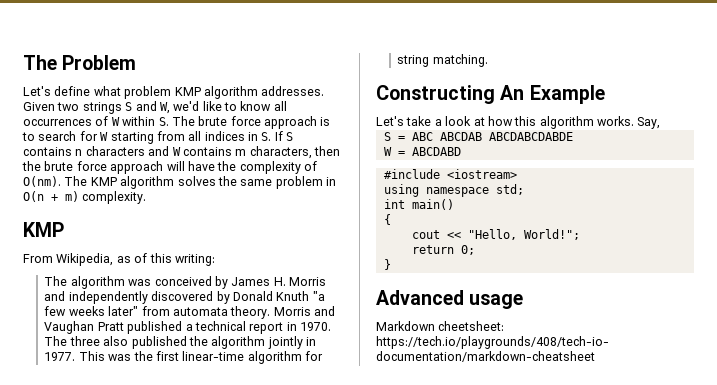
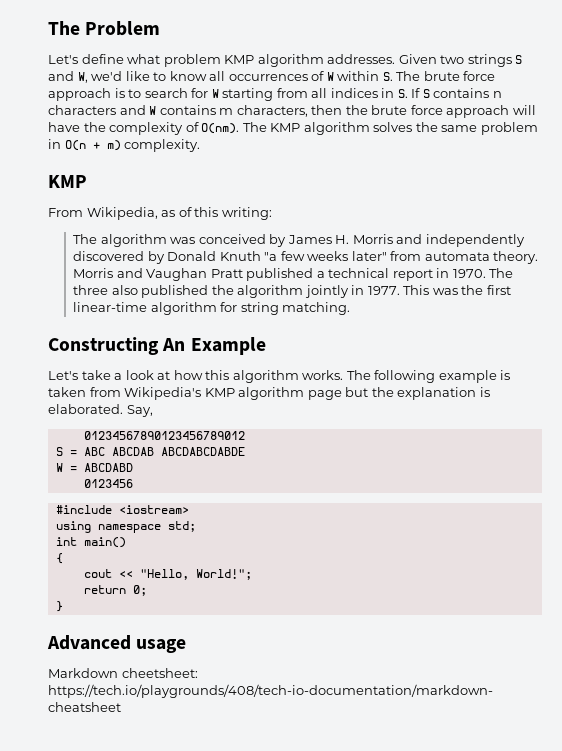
+ The following example is taken from Wikipedia's KMP algorithm page but the explanation is elaborated.
+ 01234567890123456789012
+ 0123456

